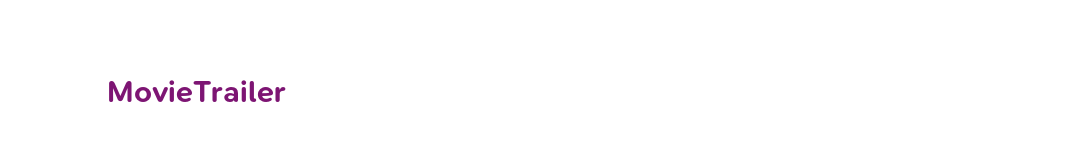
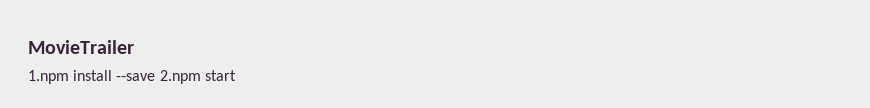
+ 1.npm install --save 2.npm start

